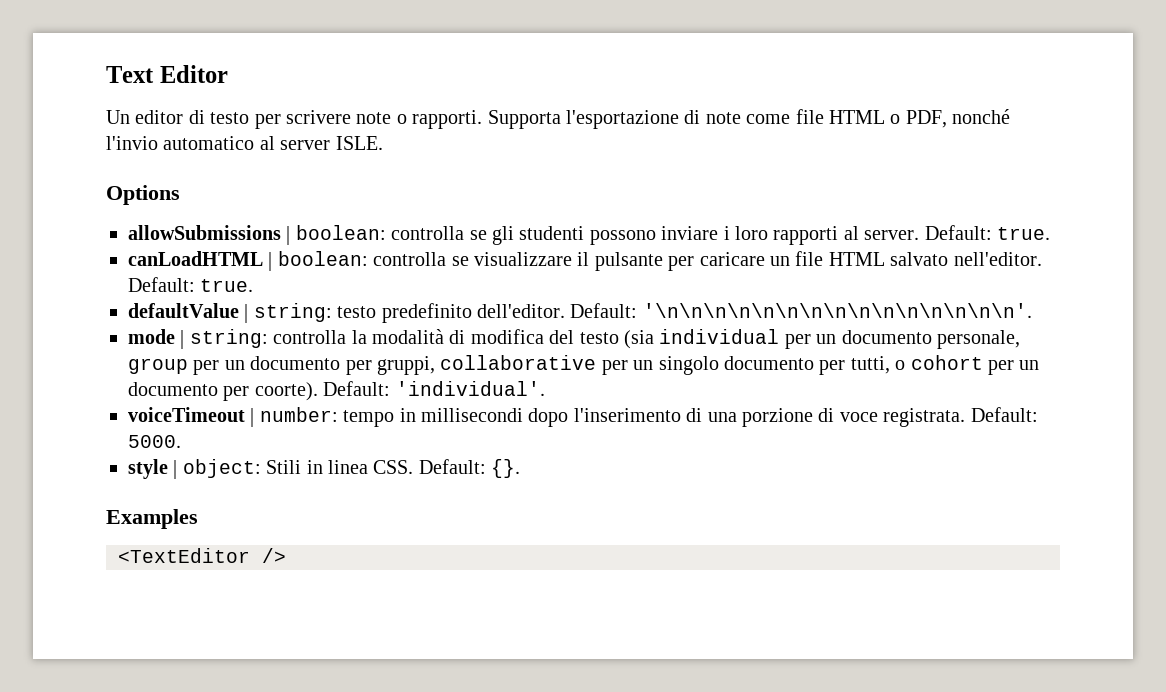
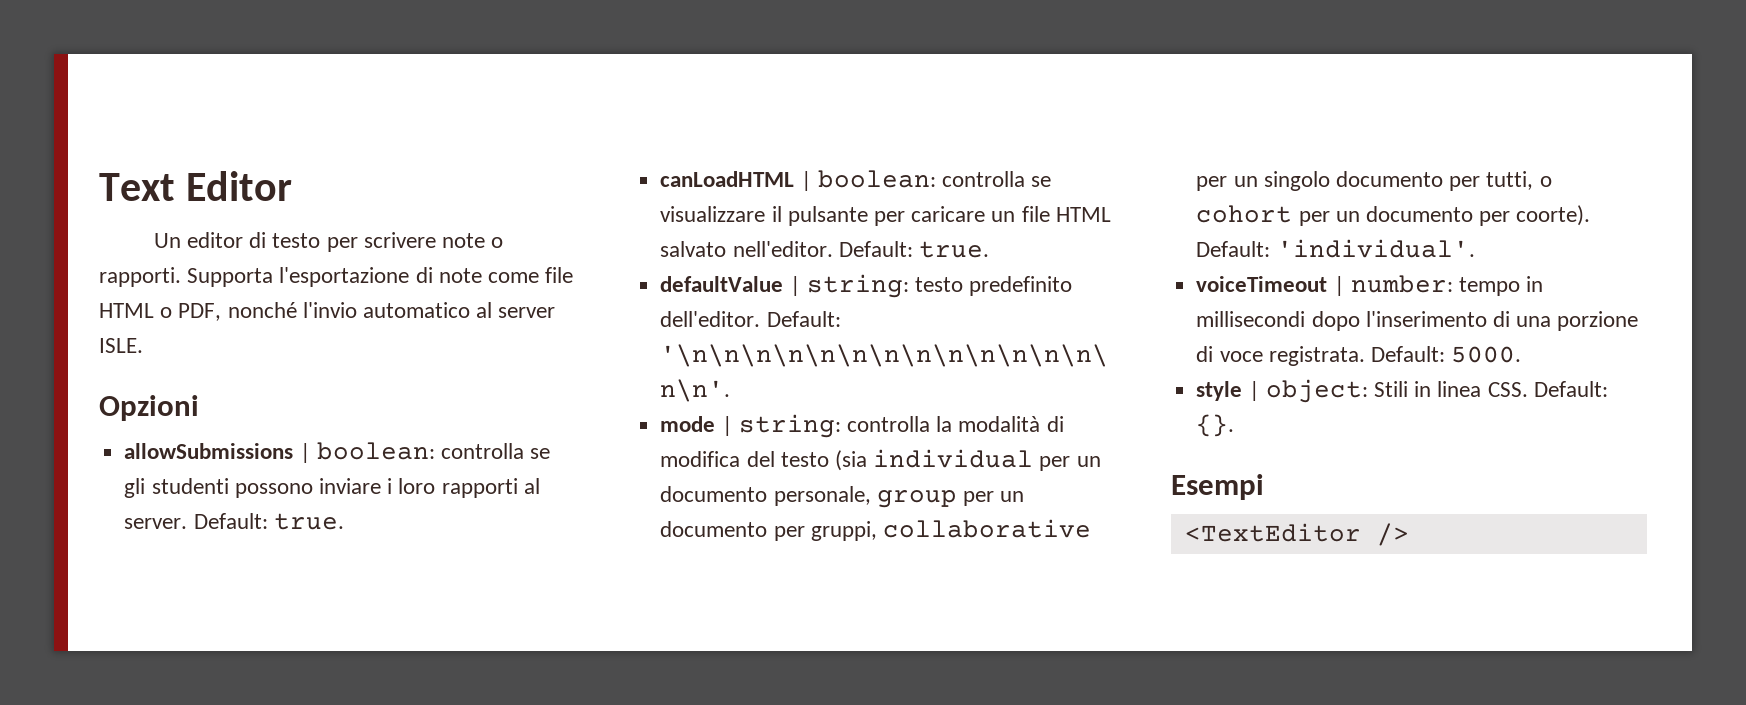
- Options
+ Opzioni
- Examples
+ Esempi

